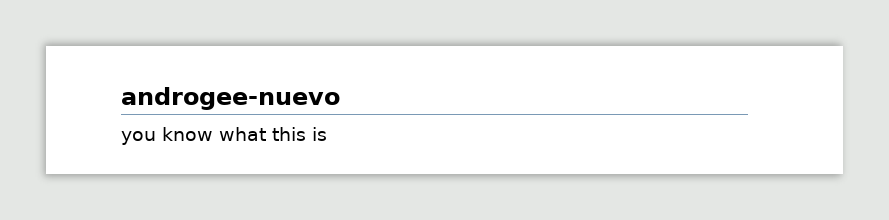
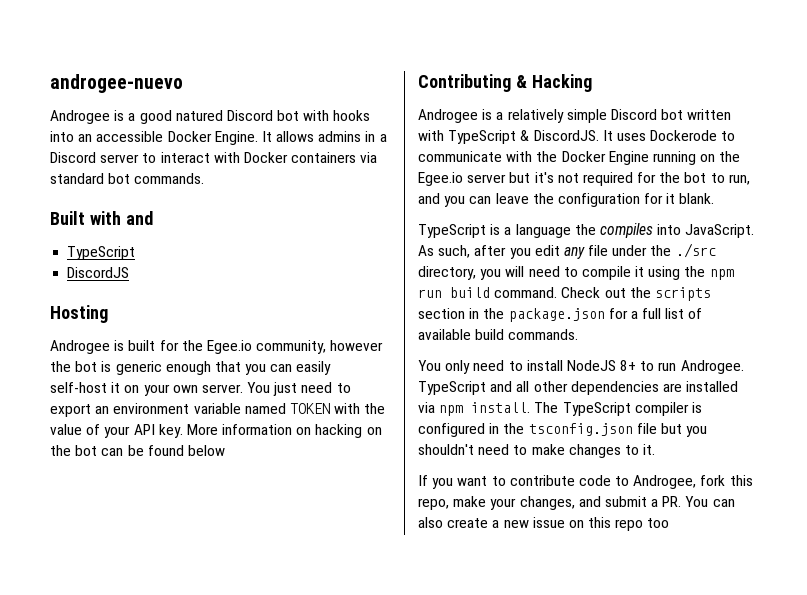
- you know what this is
+ Androgee is a good natured Discord bot with hooks into an accessible Docker Engine. It allows admins in a Discord server to interact with Docker containers via standard bot commands.
+ Built with and
+ TypeScript
+ DiscordJS
+ Hosting
+ Androgee is built for the Egee.io community, however the bot is generic enough that you can easily self-host it on your own server. You just need to export an environment variable named TOKEN with the value of your API key. More information on hacking on the bot can be found below
+ Contributing & Hacking
+ Androgee is a relatively simple Discord bot written with TypeScript & DiscordJS. It uses Dockerode to communicate with the Docker Engine running on the Egee.io server but it's not required for the bot to run, and you can leave the configuration for it blank.
+ TypeScript is a language the compiles into JavaScript. As such, after you edit any file under the ./src directory, you will need to compile it using the npm run build command. Check out the scripts section in the package.json for a full list of available build commands.
+ You only need to install NodeJS 8+ to run Androgee. TypeScript and all other dependencies are installed via npm install. The TypeScript compiler is configured in the tsconfig.json file but you shouldn't need to make changes to it.
+ If you want to contribute code to Androgee, fork this repo, make your changes, and submit a PR. You can also create a new issue on this repo too

